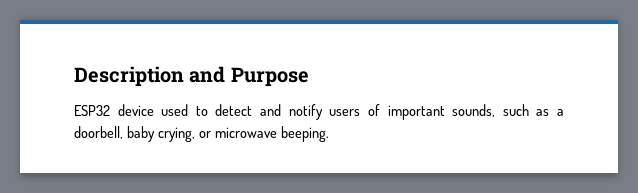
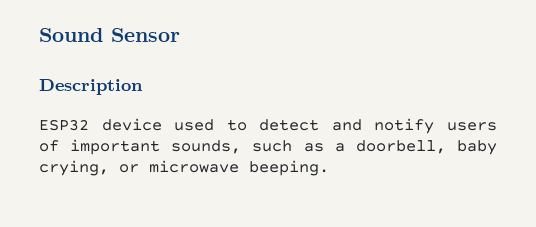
+ Sound Sensor
- Description and Purpose
+ Description

